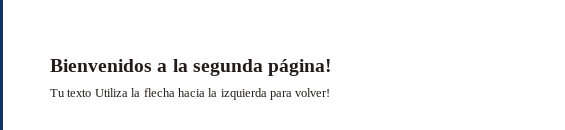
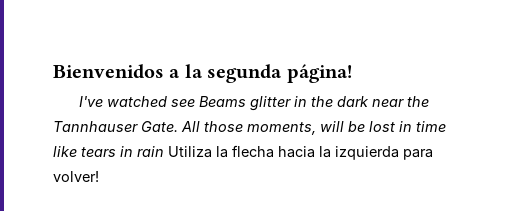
- Tu texto Utiliza la flecha hacia la izquierda para volver!
+ I've watched see Beams glitter in the dark near the Tannhauser Gate. All those moments, will be lost in time like tears in rain Utiliza la flecha hacia la izquierda para volver!

